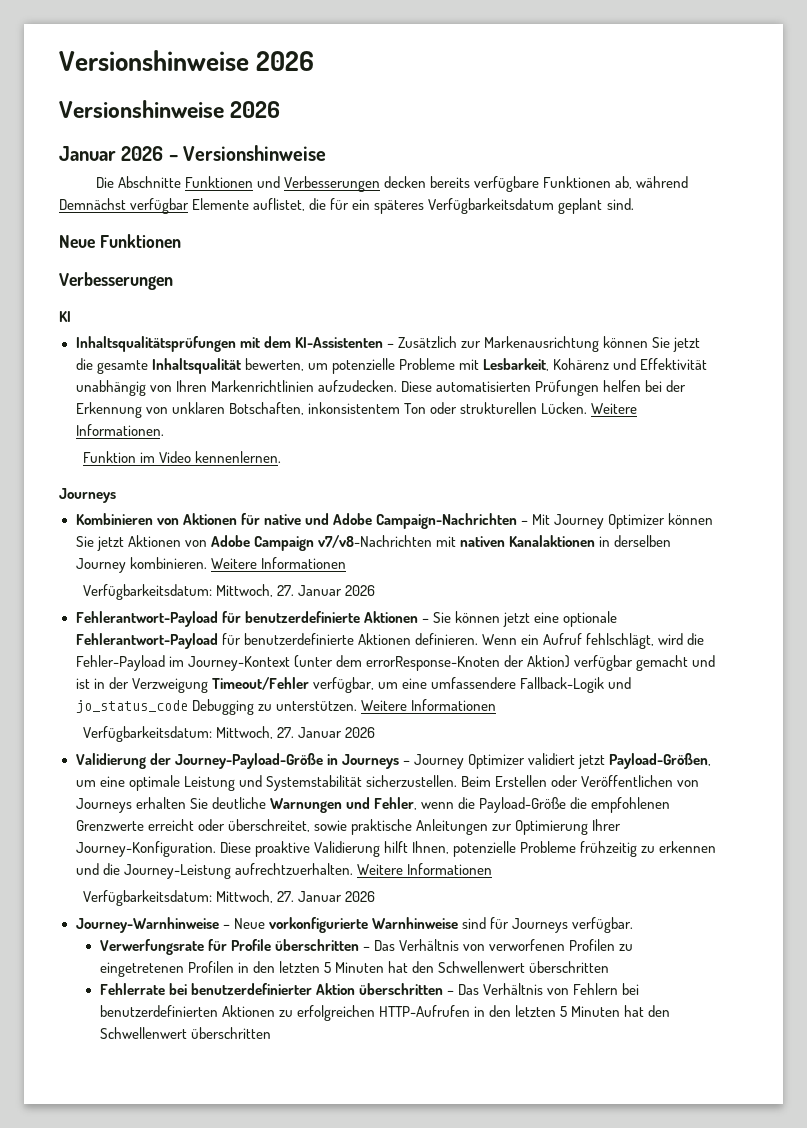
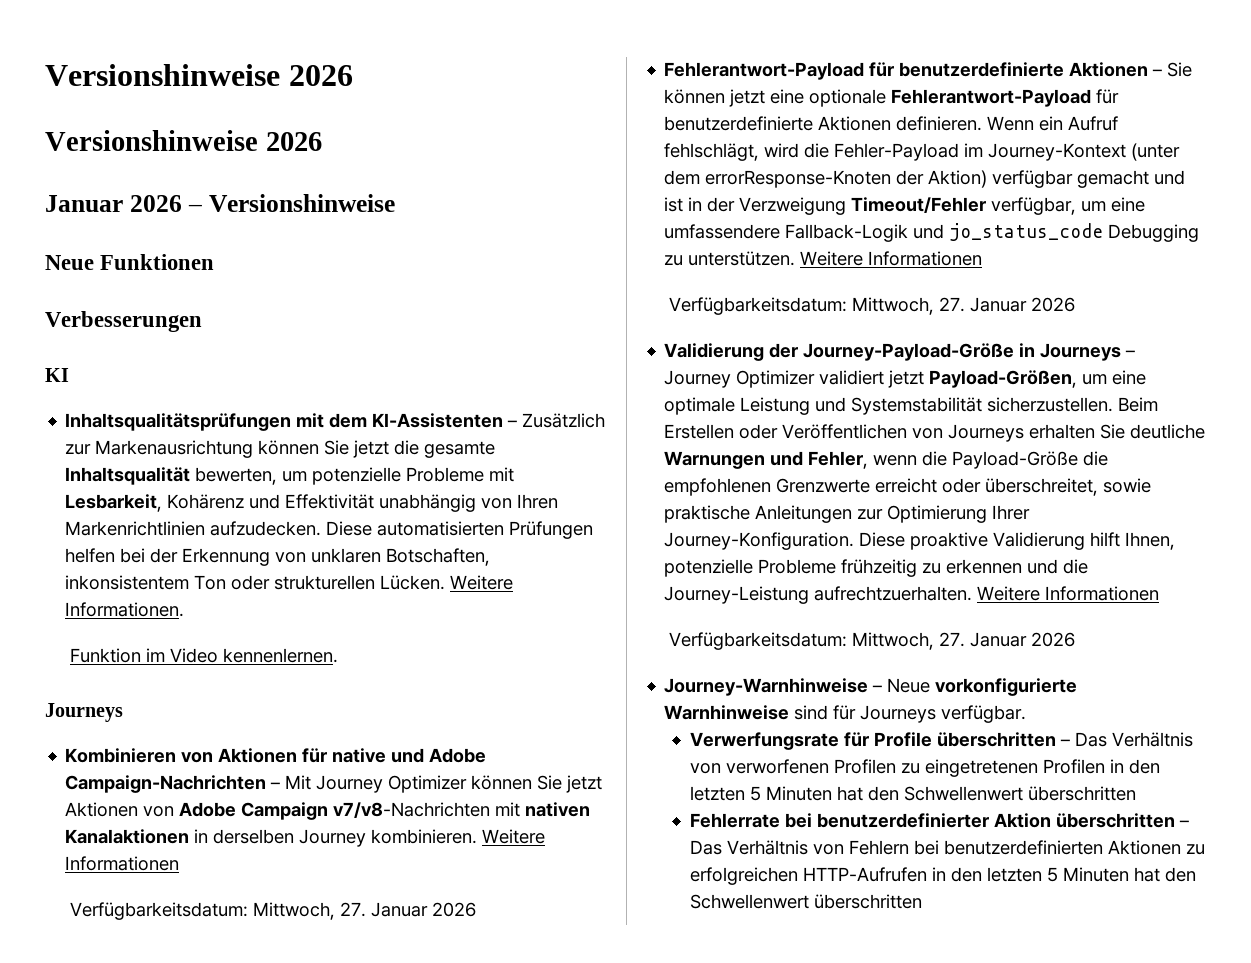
- Die Abschnitte Funktionen und Verbesserungen decken bereits verfügbare Funktionen ab, während Demnächst verfügbar Elemente auflistet, die für ein späteres Verfügbarkeitsdatum geplant sind.

